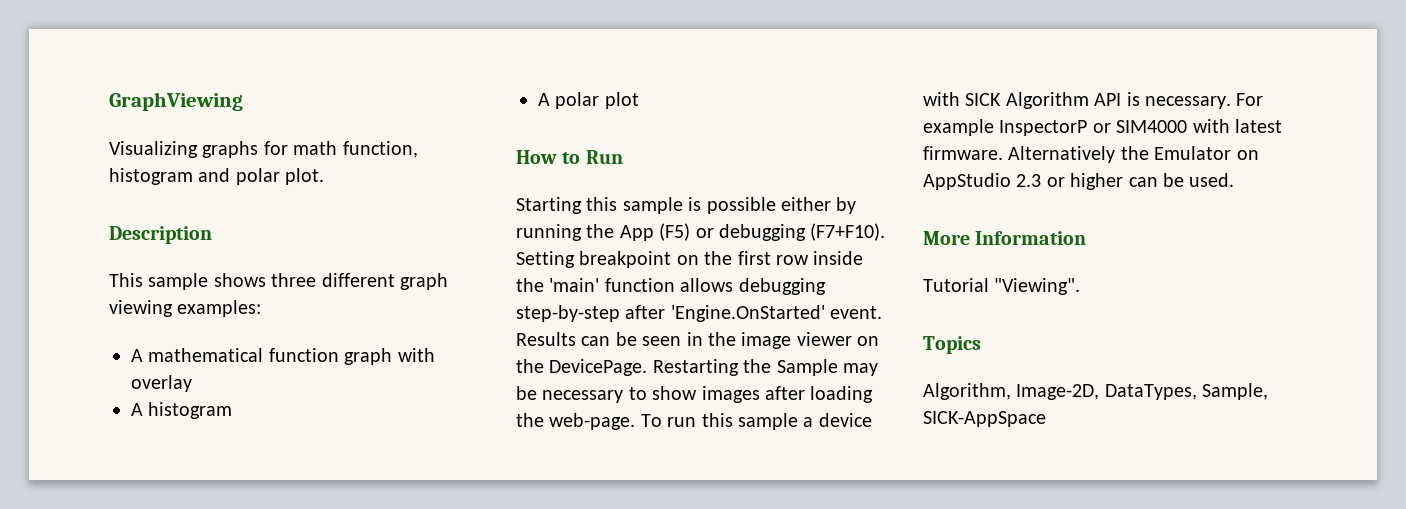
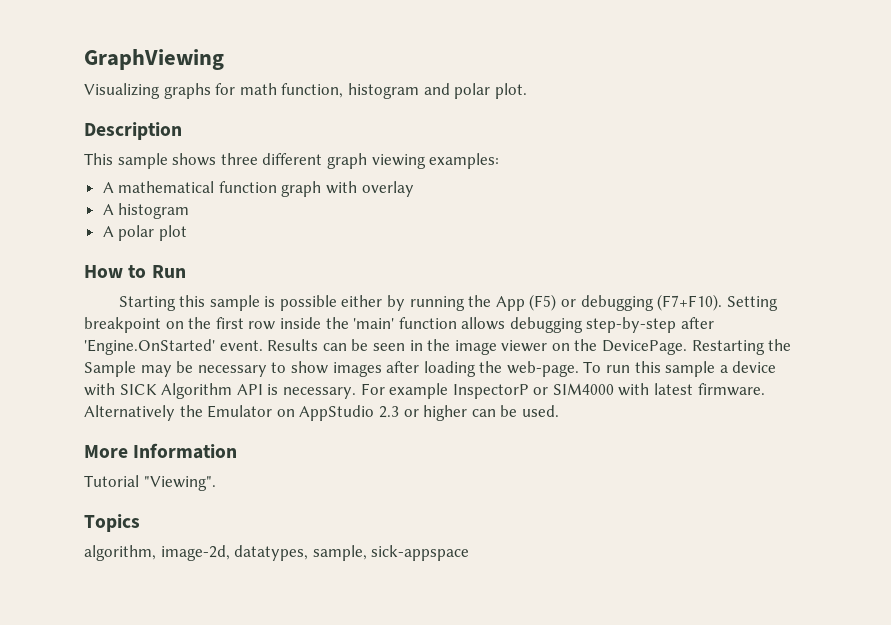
- Algorithm, Image-2D, DataTypes, Sample, SICK-AppSpace
+ algorithm, image-2d, datatypes, sample, sick-appspace

